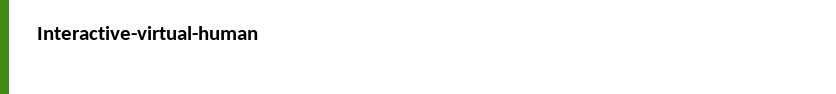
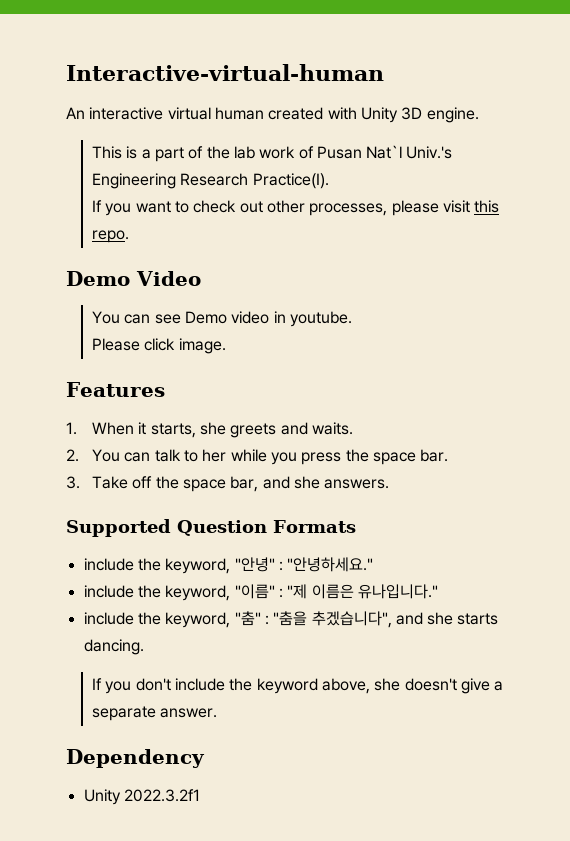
+ An interactive virtual human created with Unity 3D engine.
+ This is a part of the lab work of Pusan Nat`l Univ.'s Engineering Research Practice(I).
+ If you want to check out other processes, please visit this repo.
+ Demo Video
+ You can see Demo video in youtube.
+ Please click image.
+ Features
+ 1. When it starts, she greets and waits.
+ 2. You can talk to her while you press the space bar.
+ 3. Take off the space bar, and she answers.
+ Supported Question Formats
+ include the keyword, "안녕" : "안녕하세요."
+ include the keyword, "이름" : "제 이름은 유나입니다."
+ include the keyword, "춤" : "춤을 추겠습니다", and she starts dancing.
+ If you don't include the keyword above, she doesn't give a separate answer.
+ Dependency
+ Unity 2022.3.2f1

